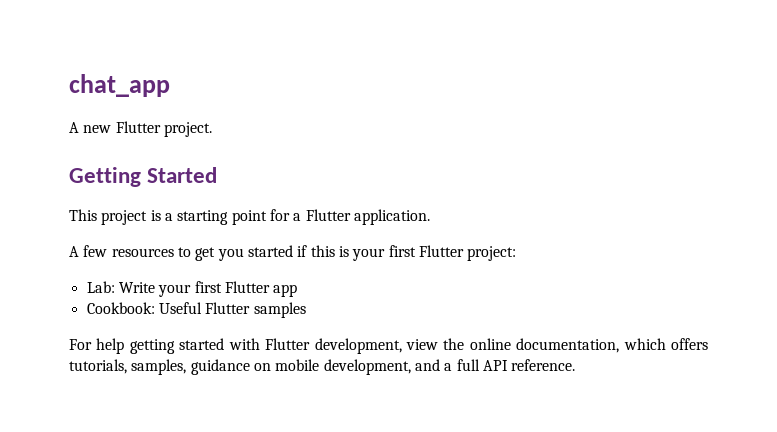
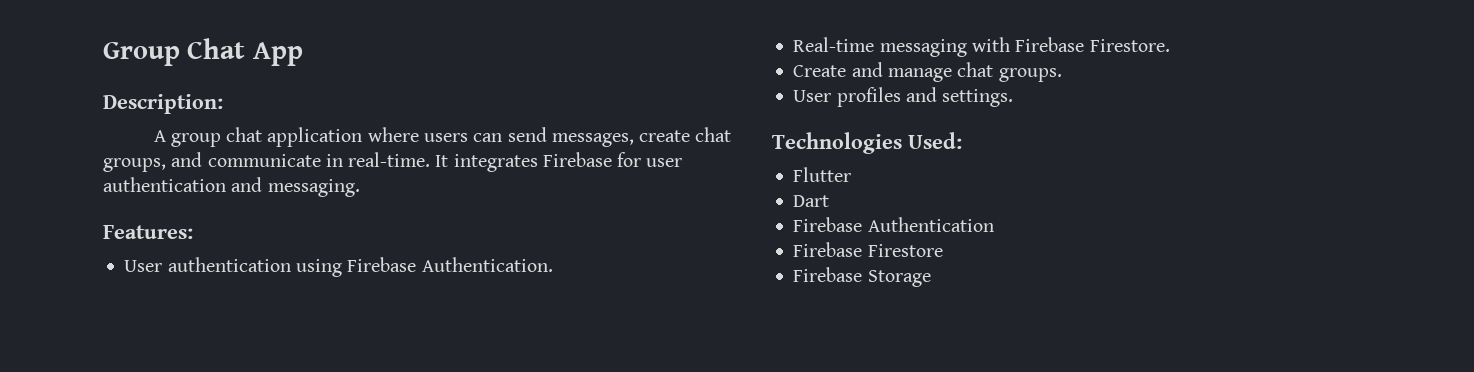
- chat_app
- A new Flutter project.
- Getting Started
- This project is a starting point for a Flutter application.
- A few resources to get you started if this is your first Flutter project:
- Lab: Write your first Flutter app
- Cookbook: Useful Flutter samples
- For help getting started with Flutter development, view the online documentation, which offers tutorials, samples, guidance on mobile development, and a full API reference.
+ Group Chat App
+ Description:
+ A group chat application where users can send messages, create chat groups, and communicate in real-time. It integrates Firebase for user authentication and messaging.
+ Features:
+ User authentication using Firebase Authentication.
+ Real-time messaging with Firebase Firestore.
+ Create and manage chat groups.
+ User profiles and settings.
+ Technologies Used:
+ Flutter
+ Dart
+ Firebase Authentication
+ Firebase Firestore
+ Firebase Storage

